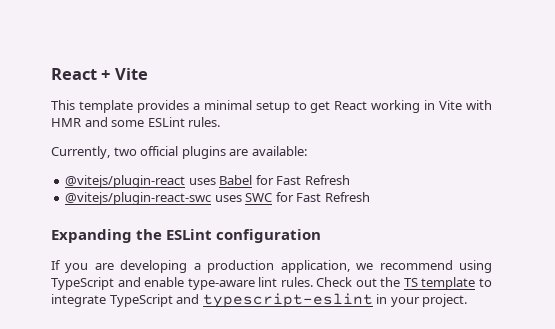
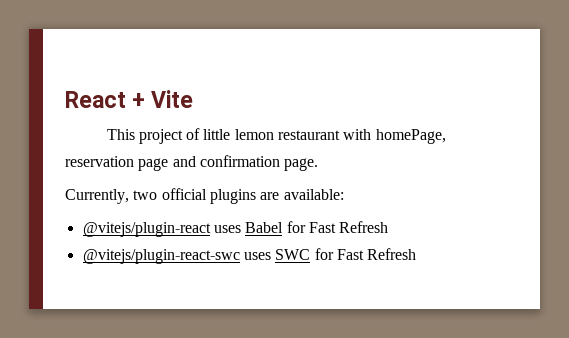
- This template provides a minimal setup to get React working in Vite with HMR and some ESLint rules.
+ This project of little lemon restaurant with homePage, reservation page and confirmation page.
- Expanding the ESLint configuration
- If you are developing a production application, we recommend using TypeScript and enable type-aware lint rules. Check out the TS template to integrate TypeScript and typescript-eslint in your project.

